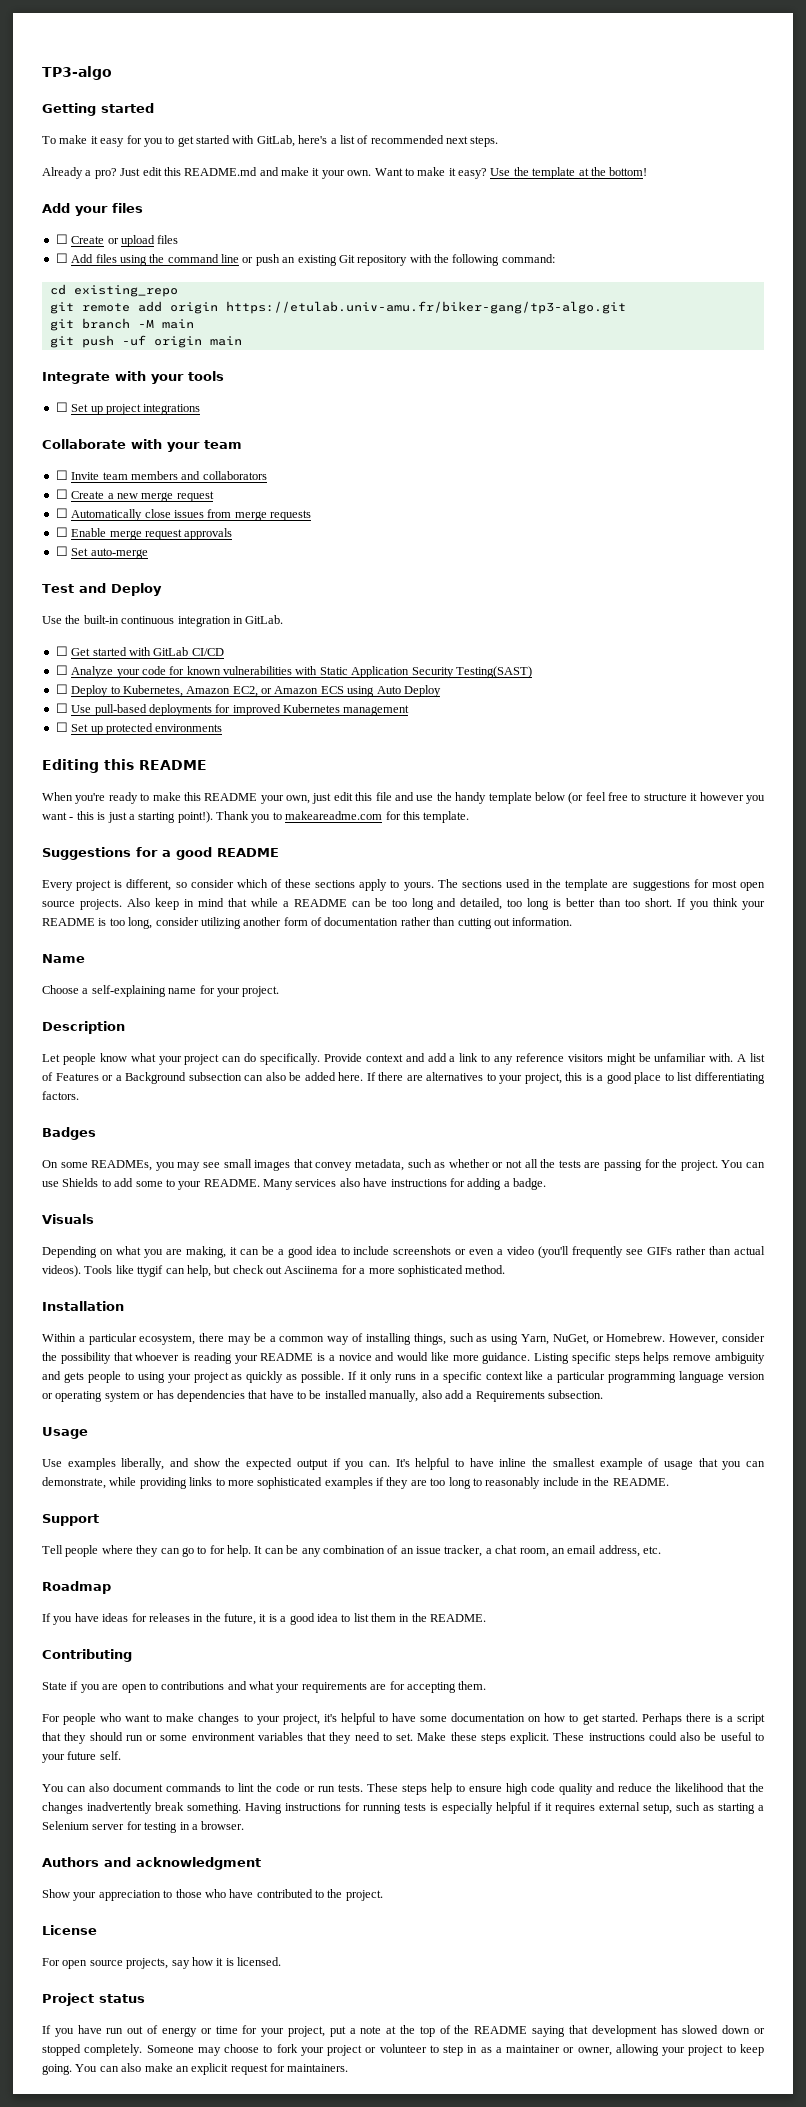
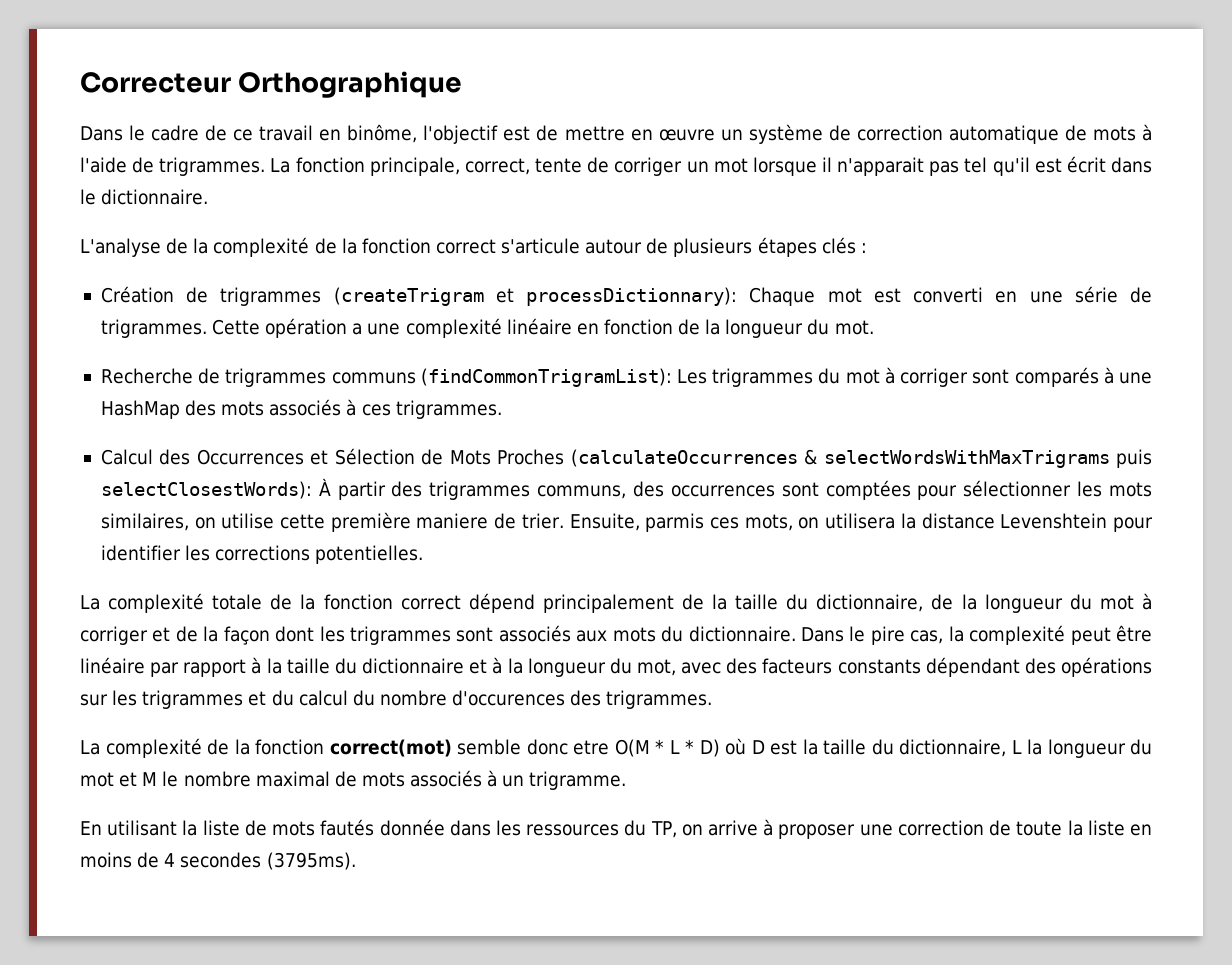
- TP3-algo
- Getting started
- To make it easy for you to get started with GitLab, here's a list of recommended next steps.
- Already a pro? Just edit this README.md and make it your own. Want to make it easy? Use the template at the bottom!
- Add your files
- ☐ Create or upload files
- ☐ Add files using the command line or push an existing Git repository with the following command:
- cd existing_repo
- git remote add origin https://etulab.univ-amu.fr/biker-gang/tp3-algo.git
- git branch -M main
- git push -uf origin main
- Integrate with your tools
- ☐ Set up project integrations
- Collaborate with your team
- ☐ Invite team members and collaborators
- ☐ Create a new merge request
- ☐ Automatically close issues from merge requests
- ☐ Enable merge request approvals
- ☐ Set auto-merge
- Test and Deploy
- Use the built-in continuous integration in GitLab.
- ☐ Get started with GitLab CI/CD
- ☐ Analyze your code for known vulnerabilities with Static Application Security Testing(SAST)
- ☐ Deploy to Kubernetes, Amazon EC2, or Amazon ECS using Auto Deploy
- ☐ Use pull-based deployments for improved Kubernetes management
- ☐ Set up protected environments
- Editing this README
- When you're ready to make this README your own, just edit this file and use the handy template below (or feel free to structure it however you want - this is just a starting point!). Thank you to makeareadme.com for this template.
- Suggestions for a good README
- Every project is different, so consider which of these sections apply to yours. The sections used in the template are suggestions for most open source projects. Also keep in mind that while a README can be too long and detailed, too long is better than too short. If you think your README is too long, consider utilizing another form of documentation rather than cutting out information.
- Name
- Choose a self-explaining name for your project.
- Description
- Let people know what your project can do specifically. Provide context and add a link to any reference visitors might be unfamiliar with. A list of Features or a Background subsection can also be added here. If there are alternatives to your project, this is a good place to list differentiating factors.
- Badges
- On some READMEs, you may see small images that convey metadata, such as whether or not all the tests are passing for the project. You can use Shields to add some to your README. Many services also have instructions for adding a badge.
- Visuals
- Depending on what you are making, it can be a good idea to include screenshots or even a video (you'll frequently see GIFs rather than actual videos). Tools like ttygif can help, but check out Asciinema for a more sophisticated method.
- Installation
- Within a particular ecosystem, there may be a common way of installing things, such as using Yarn, NuGet, or Homebrew. However, consider the possibility that whoever is reading your README is a novice and would like more guidance. Listing specific steps helps remove ambiguity and gets people to using your project as quickly as possible. If it only runs in a specific context like a particular programming language version or operating system or has dependencies that have to be installed manually, also add a Requirements subsection.
- Usage
- Use examples liberally, and show the expected output if you can. It's helpful to have inline the smallest example of usage that you can demonstrate, while providing links to more sophisticated examples if they are too long to reasonably include in the README.
- Support
- Tell people where they can go to for help. It can be any combination of an issue tracker, a chat room, an email address, etc.
- Roadmap
- If you have ideas for releases in the future, it is a good idea to list them in the README.
- Contributing
- State if you are open to contributions and what your requirements are for accepting them.
- For people who want to make changes to your project, it's helpful to have some documentation on how to get started. Perhaps there is a script that they should run or some environment variables that they need to set. Make these steps explicit. These instructions could also be useful to your future self.
- You can also document commands to lint the code or run tests. These steps help to ensure high code quality and reduce the likelihood that the changes inadvertently break something. Having instructions for running tests is especially helpful if it requires external setup, such as starting a Selenium server for testing in a browser.
- Authors and acknowledgment
- Show your appreciation to those who have contributed to the project.
- License
- For open source projects, say how it is licensed.
- Project status
- If you have run out of energy or time for your project, put a note at the top of the README saying that development has slowed down or stopped completely. Someone may choose to fork your project or volunteer to step in as a maintainer or owner, allowing your project to keep going. You can also make an explicit request for maintainers.
+ Correcteur Orthographique
+ Dans le cadre de ce travail en binôme, l'objectif est de mettre en œuvre un système de correction automatique de mots à l'aide de trigrammes. La fonction principale, correct, tente de corriger un mot lorsque il n'apparait pas tel qu'il est écrit dans le dictionnaire.
+ L'analyse de la complexité de la fonction correct s'articule autour de plusieurs étapes clés :
+ Création de trigrammes (createTrigram et processDictionnary): Chaque mot est converti en une série de trigrammes. Cette opération a une complexité linéaire en fonction de la longueur du mot.
+ Recherche de trigrammes communs (findCommonTrigramList): Les trigrammes du mot à corriger sont comparés à une HashMap des mots associés à ces trigrammes.
+ Calcul des Occurrences et Sélection de Mots Proches (calculateOccurrences & selectWordsWithMaxTrigrams puis selectClosestWords): À partir des trigrammes communs, des occurrences sont comptées pour sélectionner les mots similaires, on utilise cette première maniere de trier. Ensuite, parmis ces mots, on utilisera la distance Levenshtein pour identifier les corrections potentielles.
+ La complexité totale de la fonction correct dépend principalement de la taille du dictionnaire, de la longueur du mot à corriger et de la façon dont les trigrammes sont associés aux mots du dictionnaire. Dans le pire cas, la complexité peut être linéaire par rapport à la taille du dictionnaire et à la longueur du mot, avec des facteurs constants dépendant des opérations sur les trigrammes et du calcul du nombre d'occurences des trigrammes.
+ La complexité de la fonction correct(mot) semble donc etre O(M * L * D) où D est la taille du dictionnaire, L la longueur du mot et M le nombre maximal de mots associés à un trigramme.
+ En utilisant la liste de mots fautés donnée dans les ressources du TP, on arrive à proposer une correction de toute la liste en moins de 4 secondes (3795ms).

